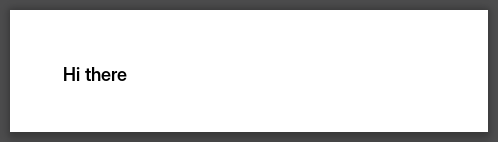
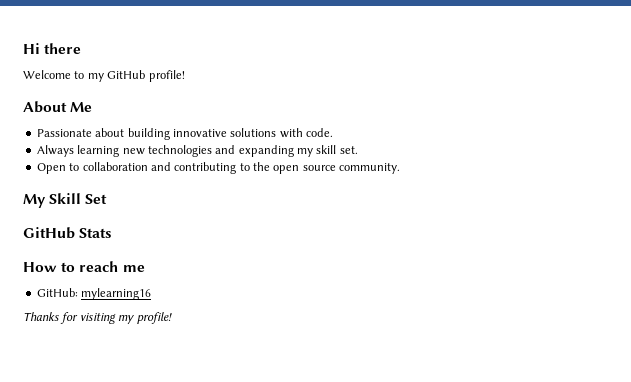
+ Welcome to my GitHub profile!
+ About Me
+ Passionate about building innovative solutions with code.
+ Always learning new technologies and expanding my skill set.
+ Open to collaboration and contributing to the open source community.
+ My Skill Set
+ GitHub Stats
+ How to reach me
+ GitHub: mylearning16
+ Thanks for visiting my profile!

